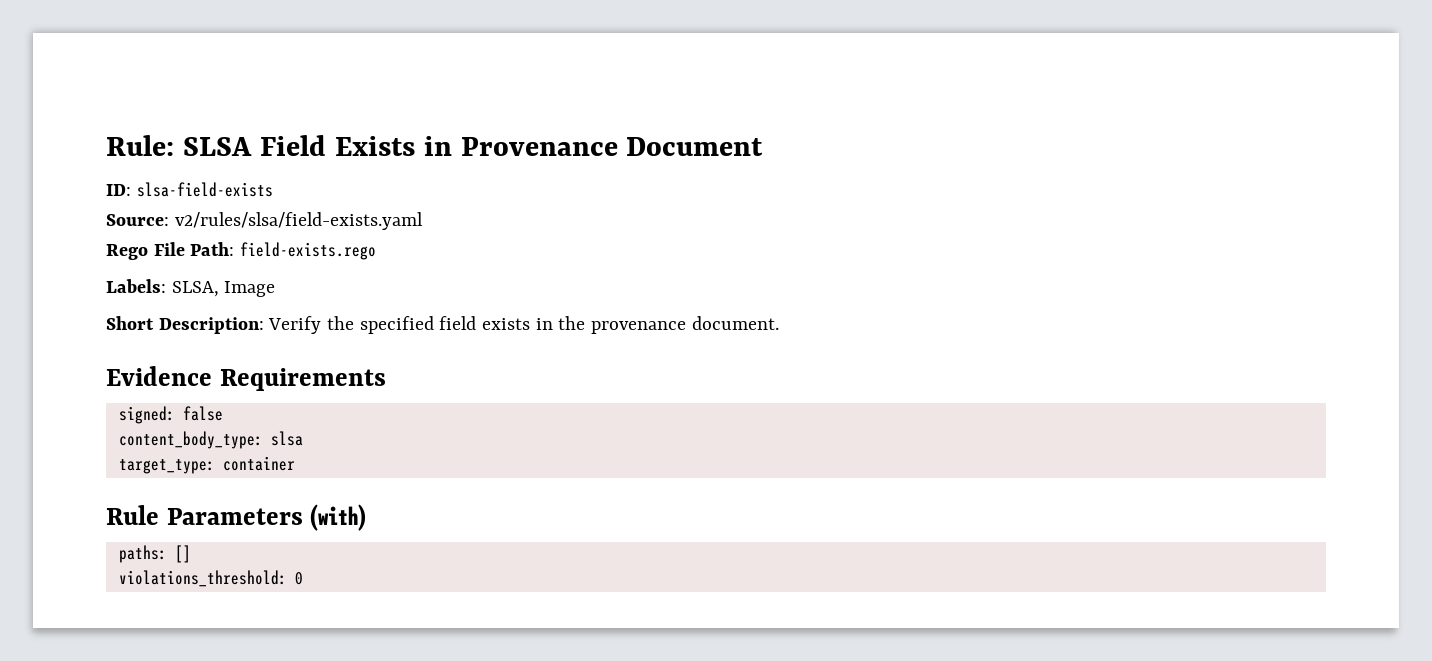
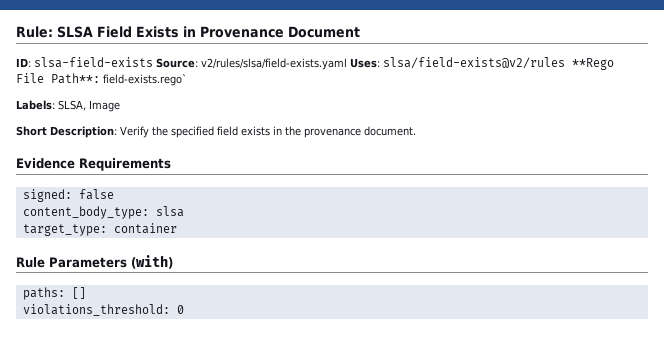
- ID: slsa-field-exists
- Source: v2/rules/slsa/field-exists.yaml
- Rego File Path: field-exists.rego
+ ID: slsa-field-exists Source: v2/rules/slsa/field-exists.yaml Uses: slsa/field-exists@v2/rules **Rego File Path**: field-exists.rego`

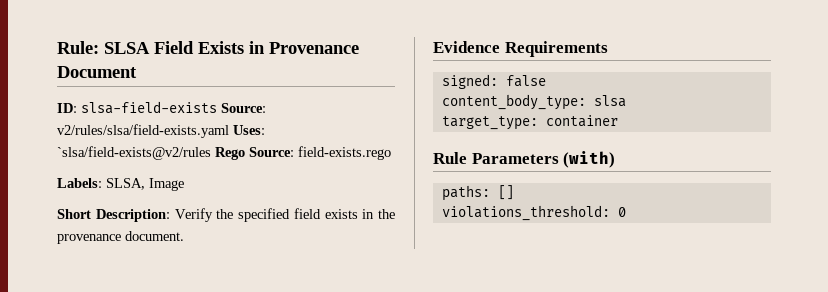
- ID: slsa-field-exists Source: v2/rules/slsa/field-exists.yaml Uses: slsa/field-exists@v2/rules **Rego File Path**: field-exists.rego`
+ ID: slsa-field-exists Source: v2/rules/slsa/field-exists.yaml Uses: `slsa/field-exists@v2/rules Rego Source: field-exists.rego

